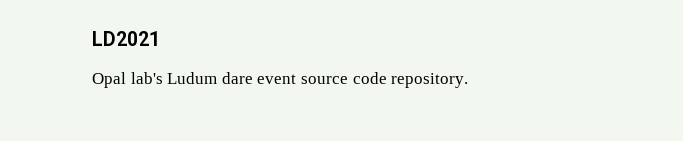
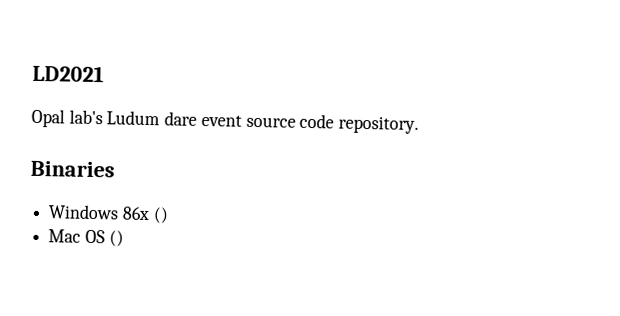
+ Binaries
+ Windows 86x ()
+ Mac OS ()

